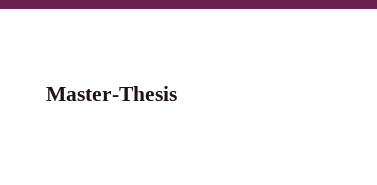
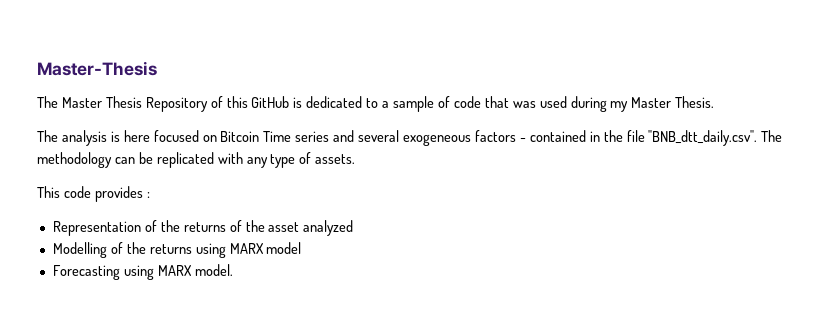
+ The Master Thesis Repository of this GitHub is dedicated to a sample of code that was used during my Master Thesis.
+ The analysis is here focused on Bitcoin Time series and several exogeneous factors - contained in the file "BNB_dtt_daily.csv". The methodology can be replicated with any type of assets.
+ This code provides :
+ Representation of the returns of the asset analyzed
+ Modelling of the returns using MARX model
+ Forecasting using MARX model.

